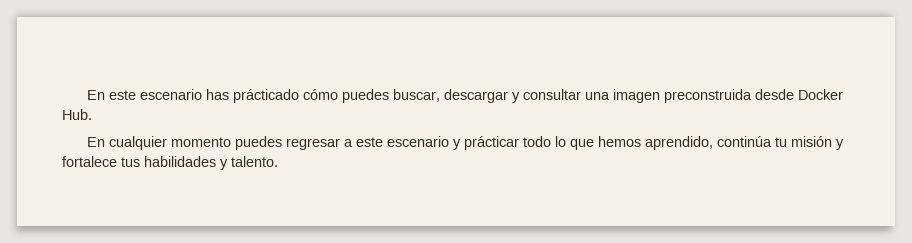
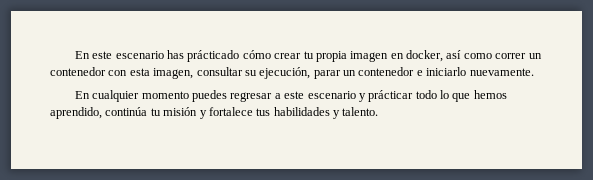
- En este escenario has prácticado cómo puedes buscar, descargar y consultar una imagen preconstruida desde Docker Hub.
+ En este escenario has prácticado cómo crear tu propia imagen en docker, así como correr un contenedor con esta imagen, consultar su ejecución, parar un contenedor e iniciarlo nuevamente.

